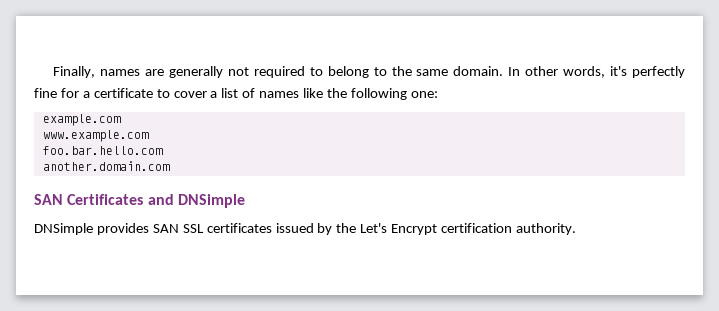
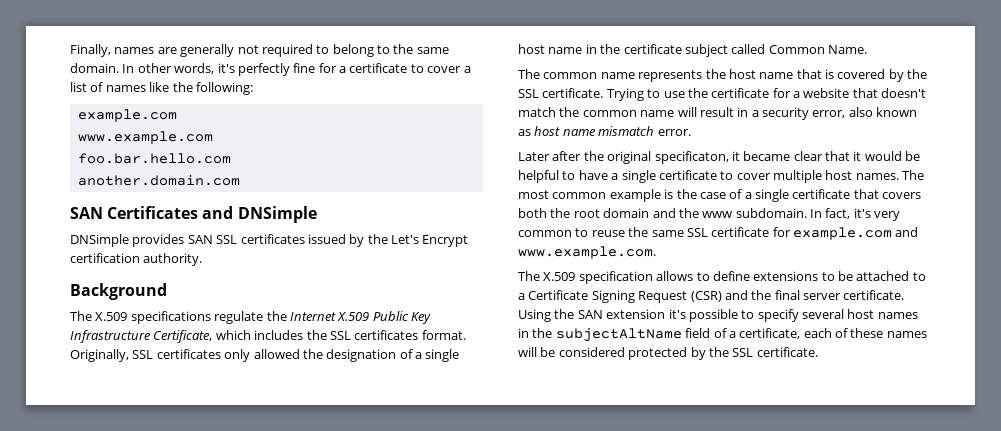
- In other words, it's perfectly fine for a certificate to cover a list of names like the following one:
+ In other words, it's perfectly fine for a certificate to cover a list of names like the following:
+ Background
+ The X.509 specifications regulate the Internet X.509 Public Key Infrastructure Certificate, which includes the SSL certificates format. Originally, SSL certificates only allowed the designation of a single host name in the certificate subject called Common Name.
+ The common name represents the host name that is covered by the SSL certificate. Trying to use the certificate for a website that doesn't match the common name will result in a security error, also known as host name mismatch error.
+ Later after the original specificaton, it became clear that it would be helpful to have a single certificate to cover multiple host names. The most common example is the case of a single certificate that covers both the root domain and the www subdomain. In fact, it's very common to reuse the same SSL certificate for example.com and www.example.com.
+ The X.509 specification allows to define extensions to be attached to a Certificate Signing Request (CSR) and the final server certificate. Using the SAN extension it's possible to specify several host names in the subjectAltName field of a certificate, each of these names will be considered protected by the SSL certificate.

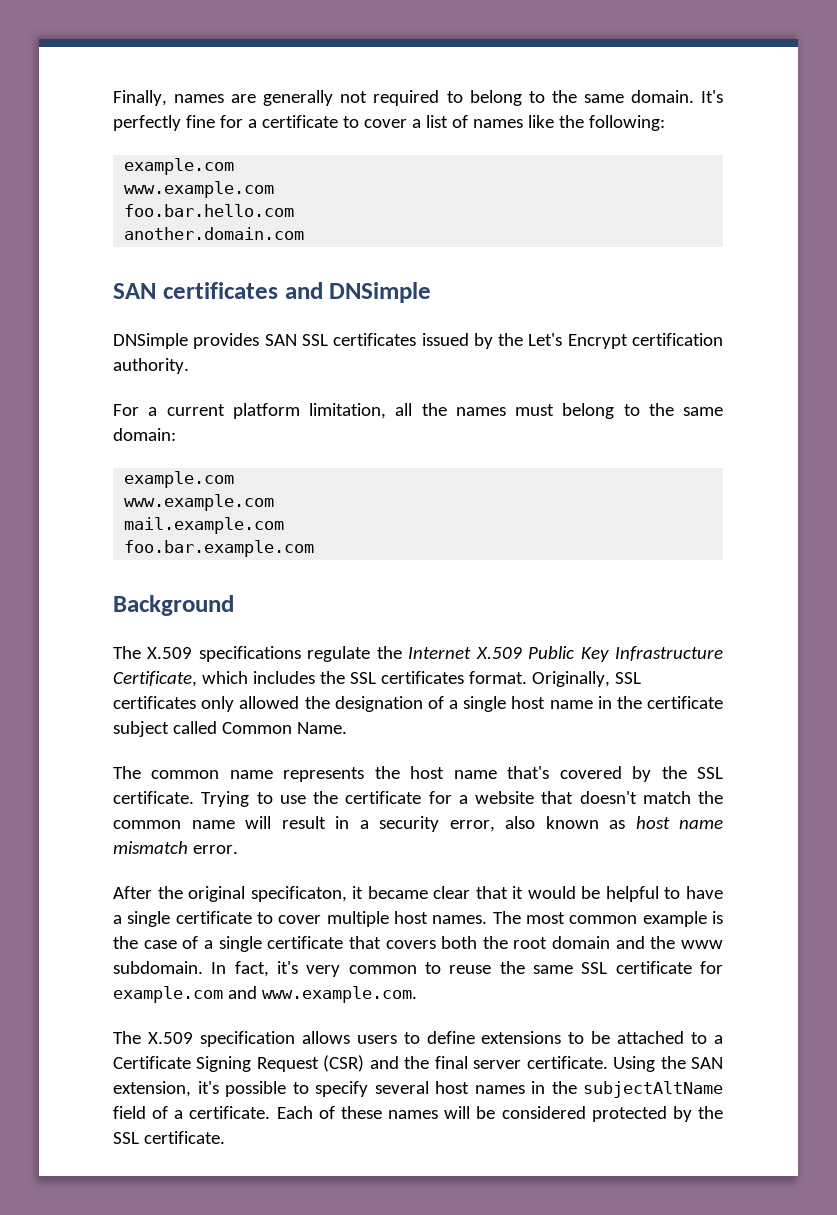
- In other words, it's perfectly fine for a certificate to cover a list of names like the following:
+ It's perfectly fine for a certificate to cover a list of names like the following:
- SAN Certificates and DNSimple
+ SAN certificates and DNSimple
+ For a current platform limitation, all the names must belong to the same domain:
+ example.com
+ www.example.com
+ mail.example.com
+ foo.bar.example.com
- The common name represents the host name that is covered by the SSL certificate.
+ The common name represents the host name that's covered by the SSL certificate.
- Later after the original specificaton, it became clear that it would be helpful to have a single certificate to cover multiple host names.
+ After the original specificaton, it became clear that it would be helpful to have a single certificate to cover multiple host names.
- The X.509 specification allows to define extensions to be attached to a Certificate Signing Request (CSR) and the final server certificate.
+ The X.509 specification allows users to define extensions to be attached to a Certificate Signing Request (CSR) and the final server certificate.
- Using the SAN extension it's possible to specify several host names in the subjectAltName field of a certificate, each of these names will be considered protected by the SSL certificate.
+ Using the SAN extension, it's possible to specify several host names in the subjectAltName field of a certificate. Each of these names will be considered protected by the SSL certificate.

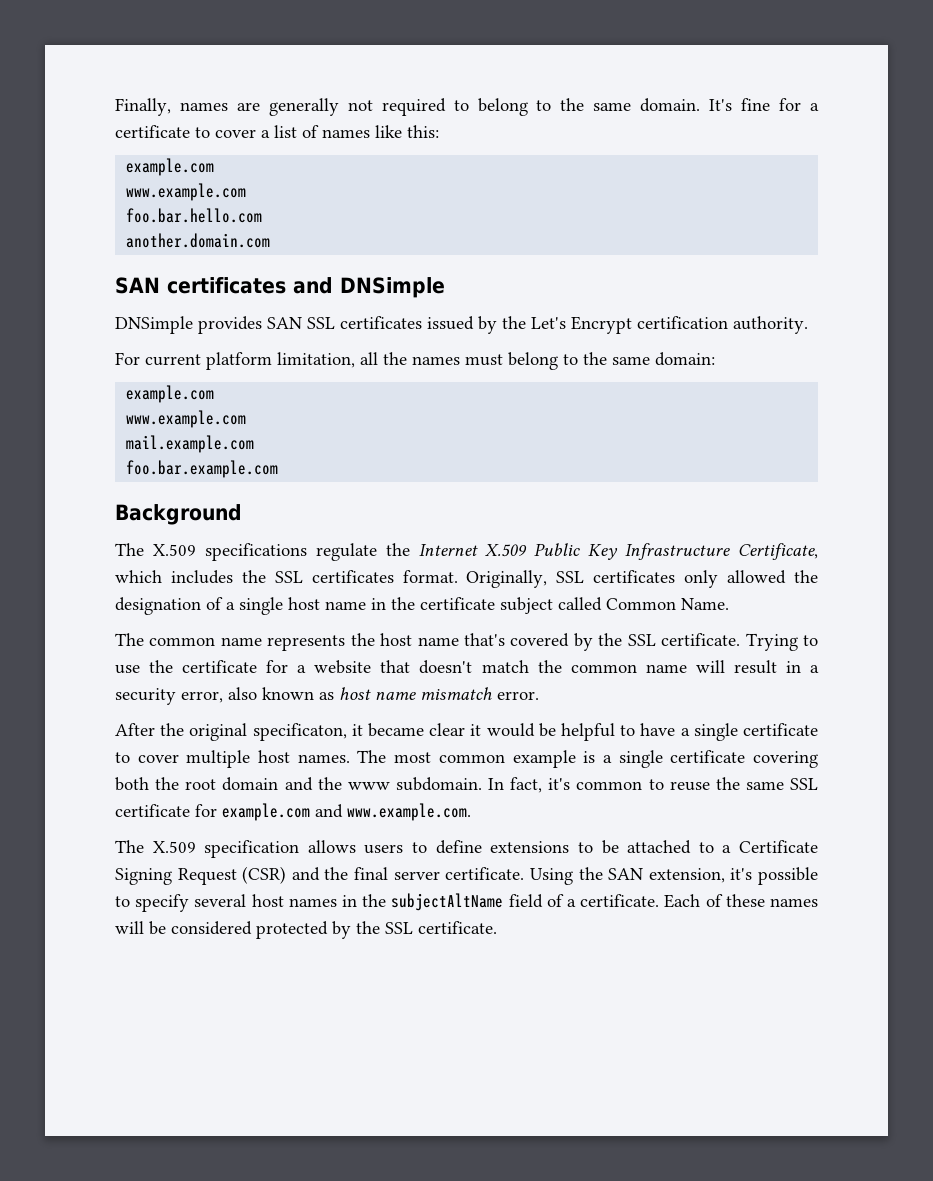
- It's perfectly fine for a certificate to cover a list of names like the following:
+ It's fine for a certificate to cover a list of names like this:
- For a current platform limitation, all the names must belong to the same domain:
+ For current platform limitation, all the names must belong to the same domain:
- After the original specificaton, it became clear that it would be helpful to have a single certificate to cover multiple host names.
+ After the original specificaton, it became clear it would be helpful to have a single certificate to cover multiple host names.
- The most common example is the case of a single certificate that covers both the root domain and the www subdomain.
+ The most common example is a single certificate covering both the root domain and the www subdomain.
- In fact, it's very common to reuse the same SSL certificate for example.com and www.example.com.
+ In fact, it's common to reuse the same SSL certificate for example.com and www.example.com.

